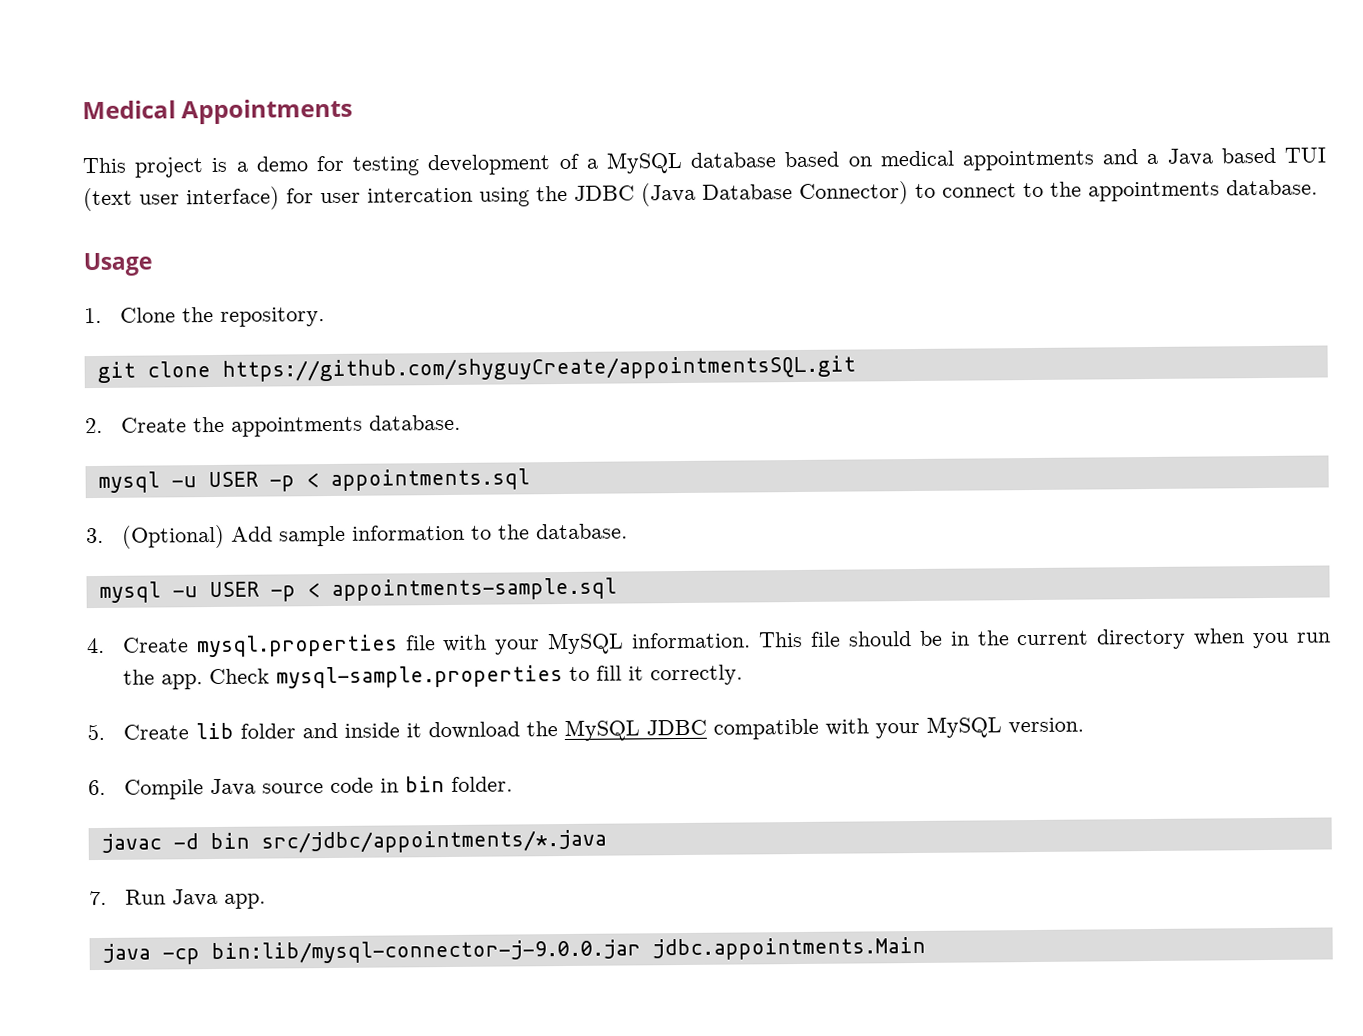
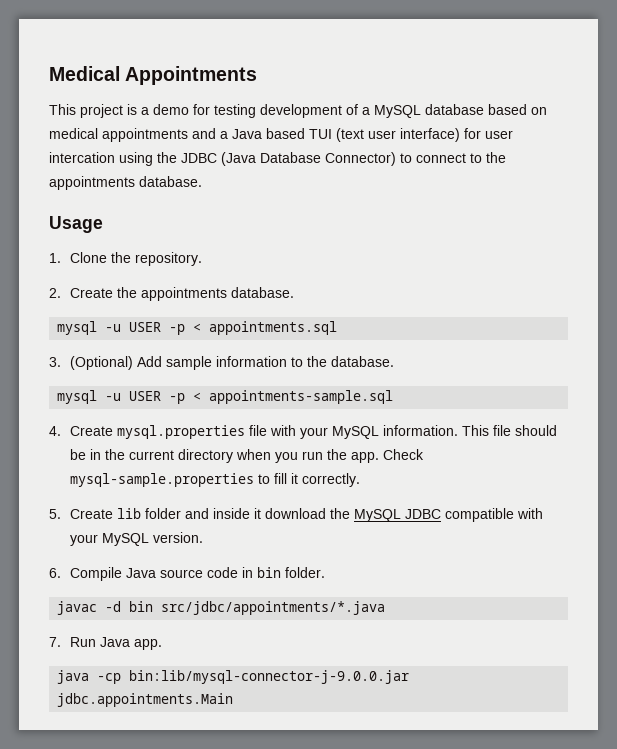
- git clone https://github.com/shyguyCreate/appointmentsSQL.git

